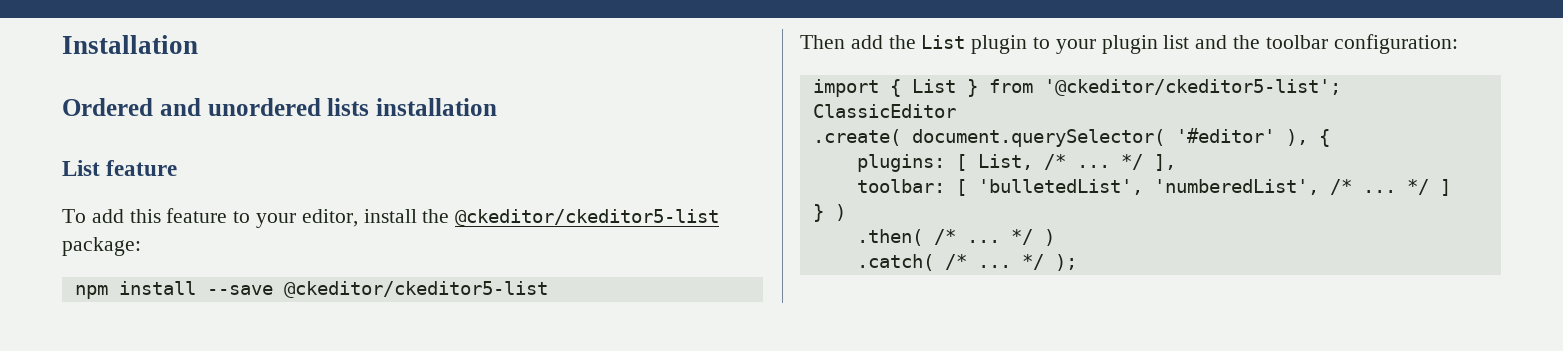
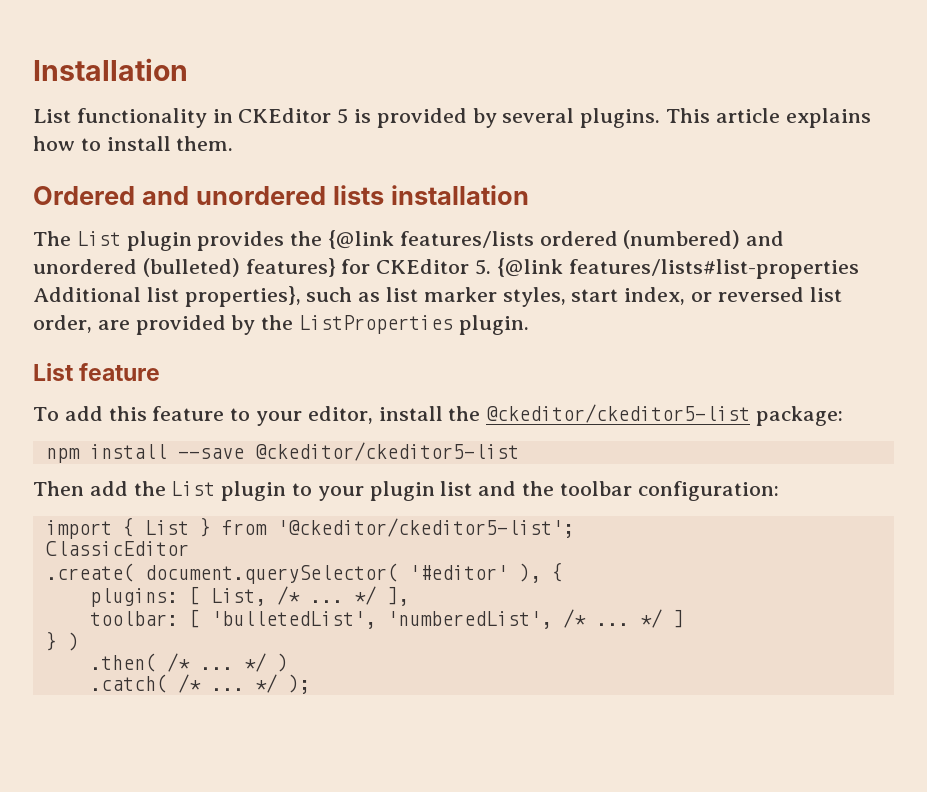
+ List functionality in CKEditor 5 is provided by several plugins. This article explains how to install them.
+ The List plugin provides the {@link features/lists ordered (numbered) and unordered (bulleted) features} for CKEditor 5. {@link features/lists#list-properties Additional list properties}, such as list marker styles, start index, or reversed list order, are provided by the ListProperties plugin.

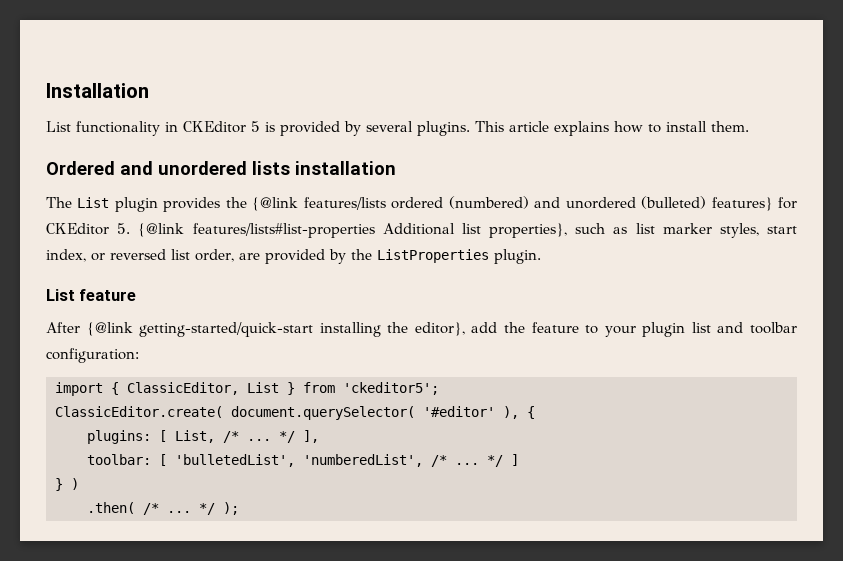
- To add this feature to your editor, install the @ckeditor/ckeditor5-list package:
- npm install --save @ckeditor/ckeditor5-list
- Then add the List plugin to your plugin list and the toolbar configuration:
+ After {@link getting-started/quick-start installing the editor}, add the feature to your plugin list and toolbar configuration:
- import { List } from '@ckeditor/ckeditor5-list';
- ClassicEditor
- .create( document.querySelector( '#editor' ), {
+ import { ClassicEditor, List } from 'ckeditor5';
+ ClassicEditor.create( document.querySelector( '#editor' ), {
- */ )
- .catch( /* ... */ );
+ */ );

